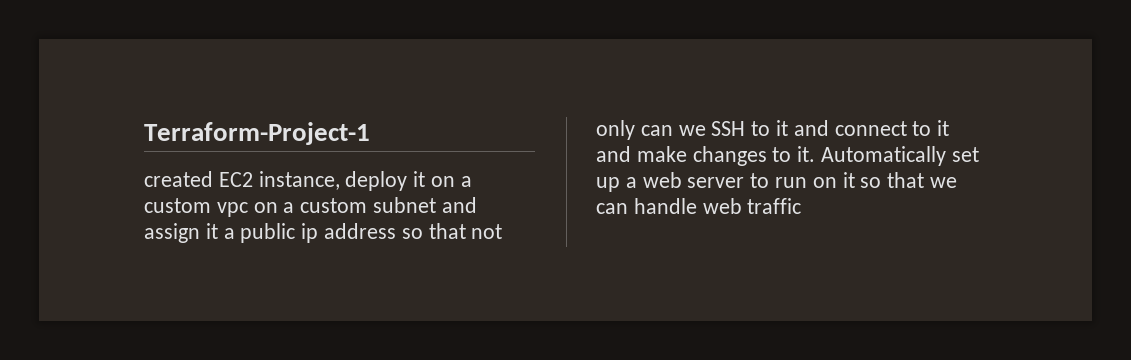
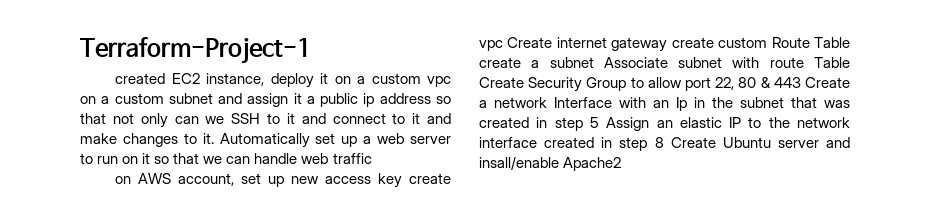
+ on AWS account, set up new access key create vpc Create internet gateway create custom Route Table create a subnet Associate subnet with route Table Create Security Group to allow port 22, 80 & 443 Create a network Interface with an Ip in the subnet that was created in step 5 Assign an elastic IP to the network interface created in step 8 Create Ubuntu server and insall/enable Apache2

